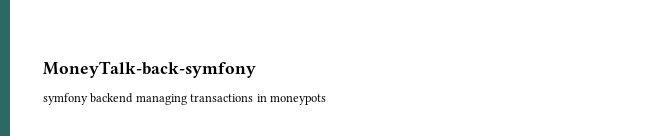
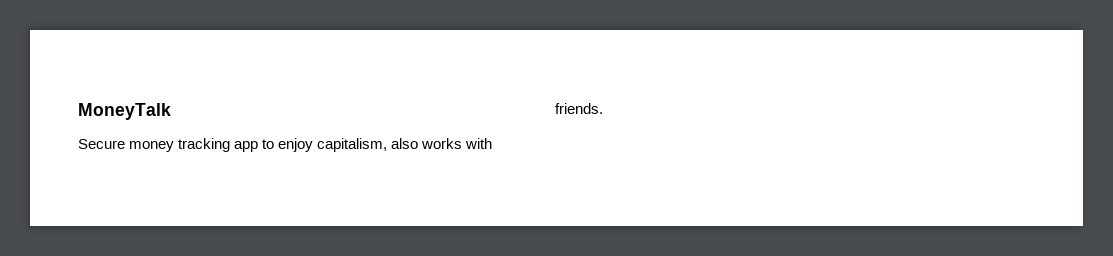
- MoneyTalk-back-symfony
- symfony backend managing transactions in moneypots
+ MoneyTalk
+ Secure money tracking app to enjoy capitalism, also works with friends.

